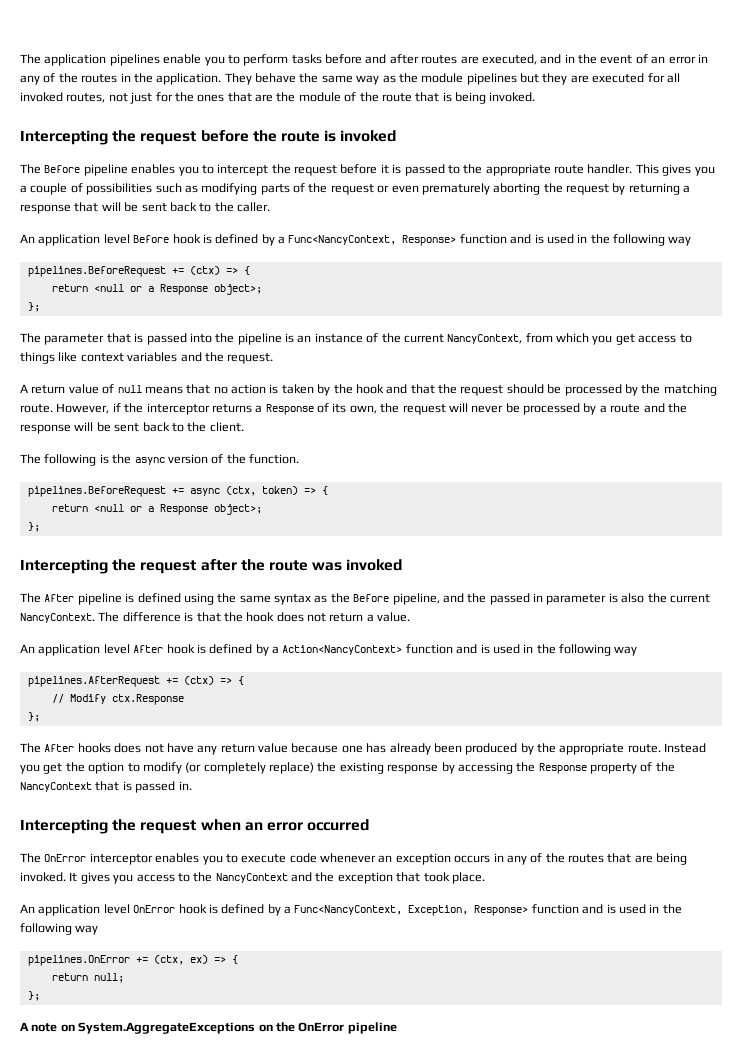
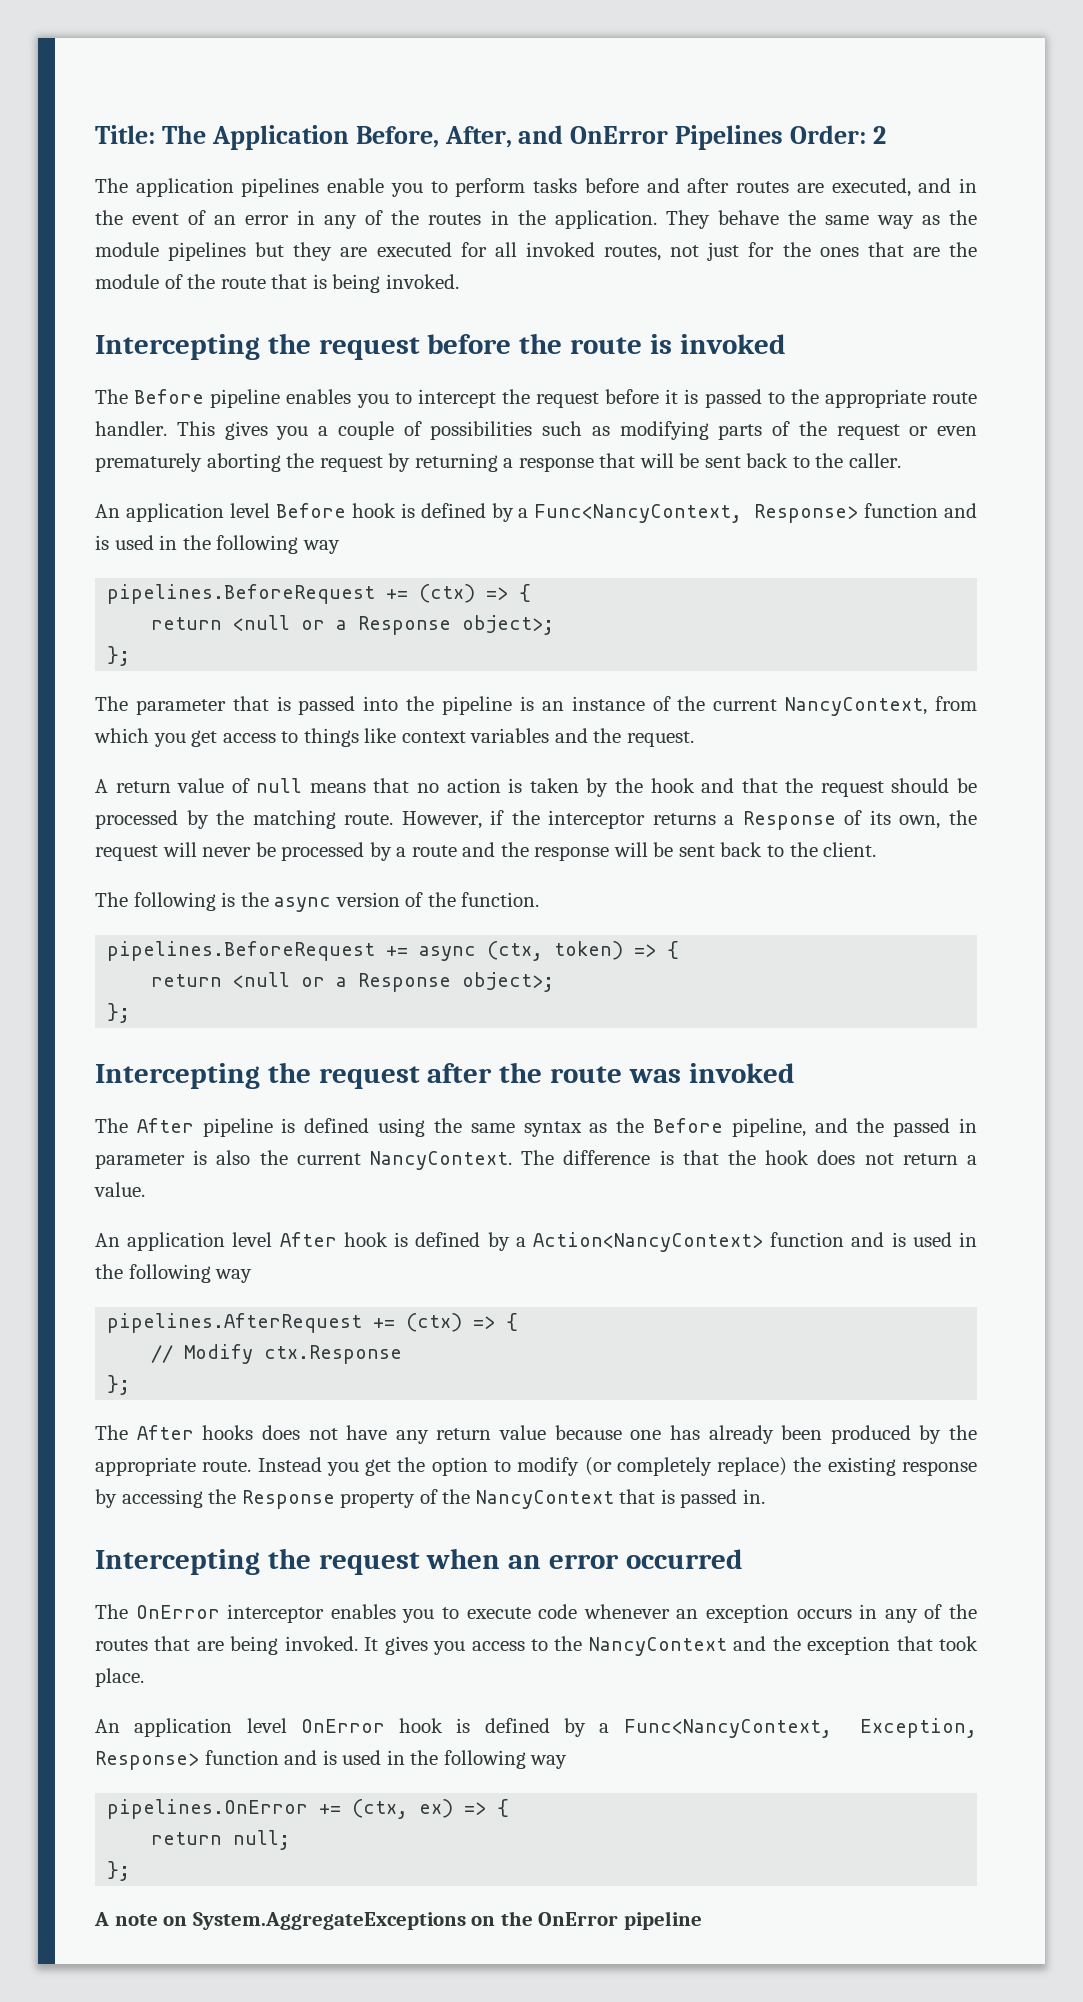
+ Title: The Application Before, After, and OnError Pipelines Order: 2

